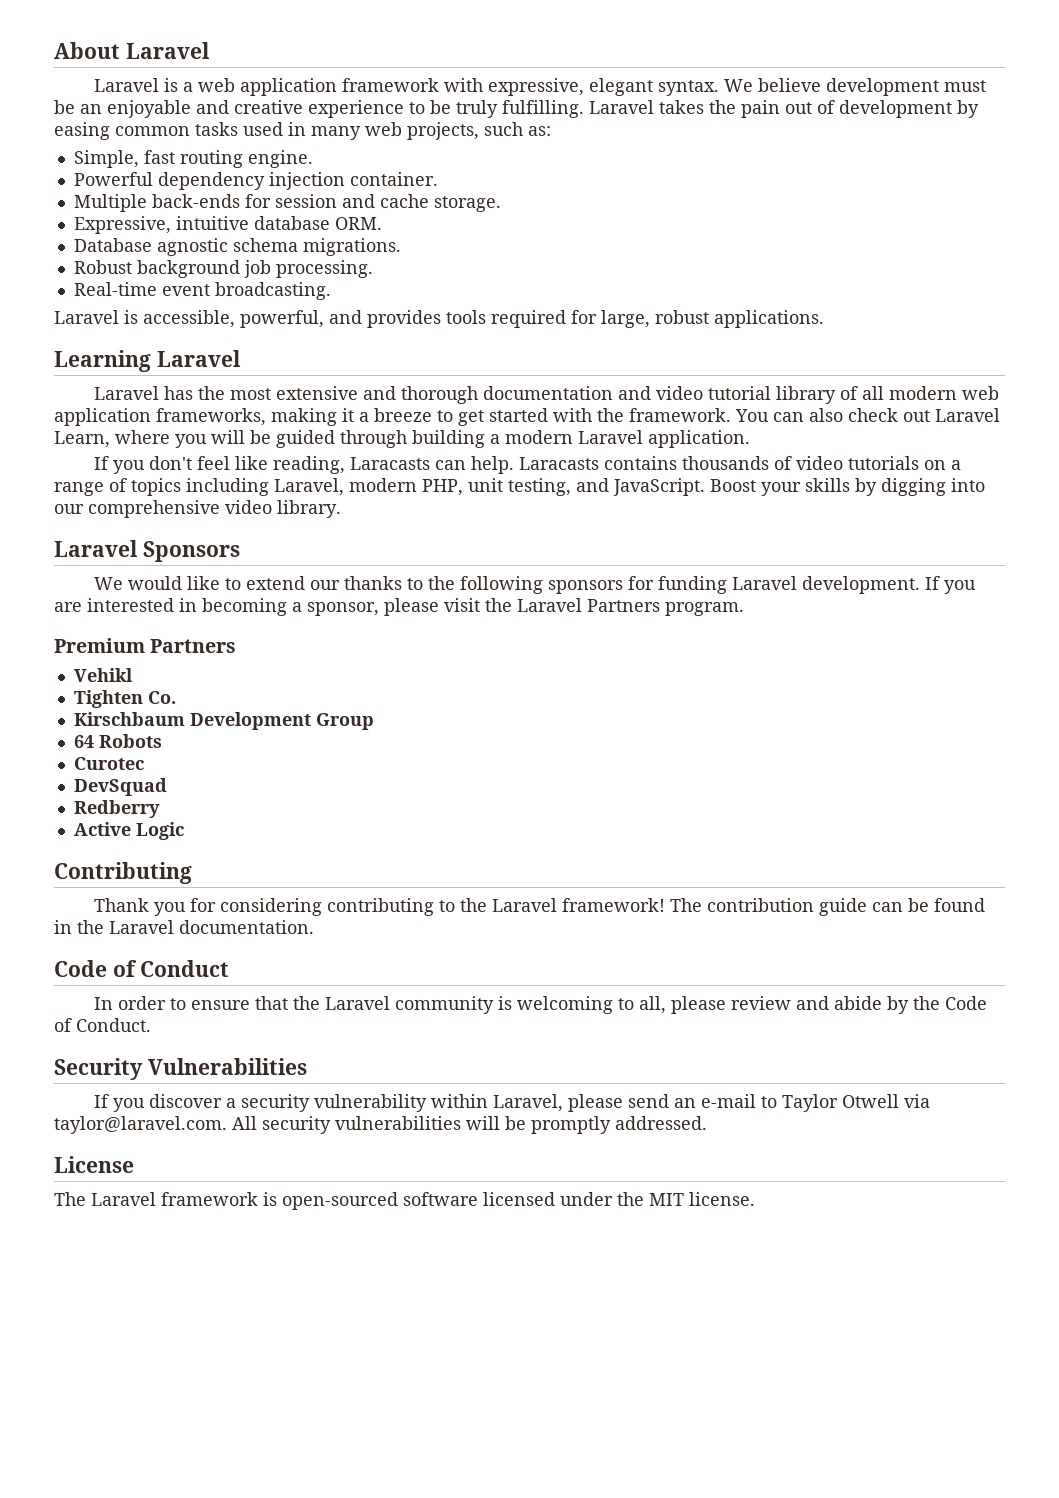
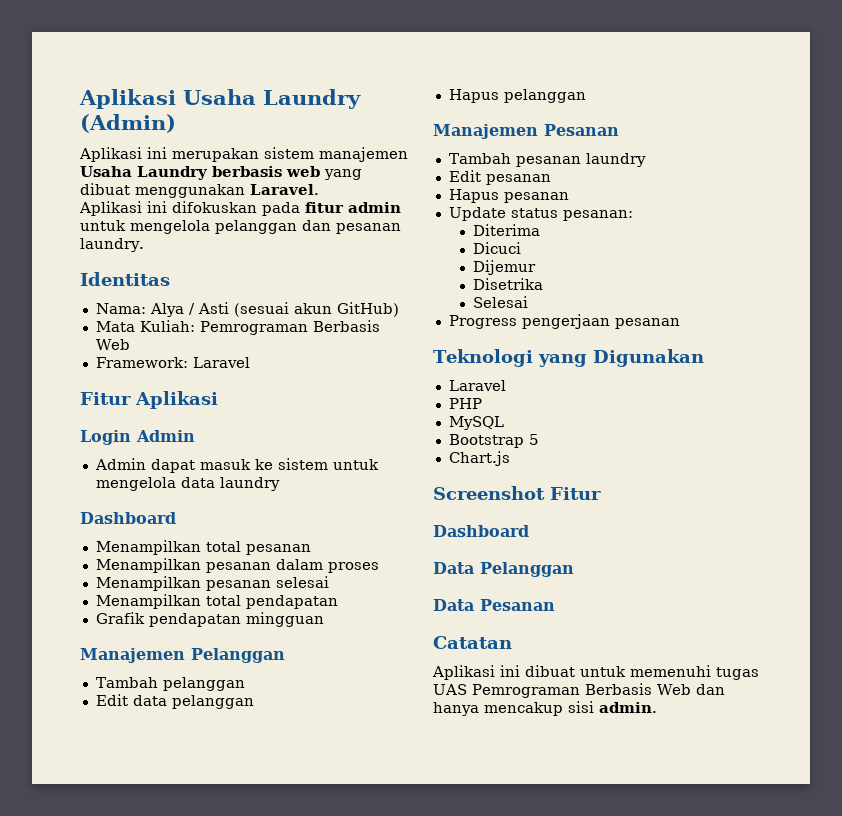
- About Laravel
- Laravel is a web application framework with expressive, elegant syntax. We believe development must be an enjoyable and creative experience to be truly fulfilling. Laravel takes the pain out of development by easing common tasks used in many web projects, such as:
- Simple, fast routing engine.
- Powerful dependency injection container.
- Multiple back-ends for session and cache storage.
- Expressive, intuitive database ORM.
- Database agnostic schema migrations.
- Robust background job processing.
- Real-time event broadcasting.
- Laravel is accessible, powerful, and provides tools required for large, robust applications.
- Learning Laravel
- Laravel has the most extensive and thorough documentation and video tutorial library of all modern web application frameworks, making it a breeze to get started with the framework. You can also check out Laravel Learn, where you will be guided through building a modern Laravel application.
- If you don't feel like reading, Laracasts can help. Laracasts contains thousands of video tutorials on a range of topics including Laravel, modern PHP, unit testing, and JavaScript. Boost your skills by digging into our comprehensive video library.
- Laravel Sponsors
- We would like to extend our thanks to the following sponsors for funding Laravel development. If you are interested in becoming a sponsor, please visit the Laravel Partners program.
- Premium Partners
- Vehikl
- Tighten Co.
- Kirschbaum Development Group
- 64 Robots
- Curotec
- DevSquad
- Redberry
- Active Logic
- Contributing
- Thank you for considering contributing to the Laravel framework! The contribution guide can be found in the Laravel documentation.
- Code of Conduct
- In order to ensure that the Laravel community is welcoming to all, please review and abide by the Code of Conduct.
- Security Vulnerabilities
- If you discover a security vulnerability within Laravel, please send an e-mail to Taylor Otwell via taylor@laravel.com. All security vulnerabilities will be promptly addressed.
- License
- The Laravel framework is open-sourced software licensed under the MIT license.
+ Aplikasi Usaha Laundry (Admin)
+ Aplikasi ini merupakan sistem manajemen Usaha Laundry berbasis web yang dibuat menggunakan Laravel.
+ Aplikasi ini difokuskan pada fitur admin untuk mengelola pelanggan dan pesanan laundry.
+ Identitas
+ Nama: Alya / Asti (sesuai akun GitHub)
+ Mata Kuliah: Pemrograman Berbasis Web
+ Framework: Laravel
+ Fitur Aplikasi
+ Login Admin
+ Admin dapat masuk ke sistem untuk mengelola data laundry
+ Dashboard
+ Menampilkan total pesanan
+ Menampilkan pesanan dalam proses
+ Menampilkan pesanan selesai
+ Menampilkan total pendapatan
+ Grafik pendapatan mingguan
+ Manajemen Pelanggan
+ Tambah pelanggan
+ Edit data pelanggan
+ Hapus pelanggan
+ Manajemen Pesanan
+ Tambah pesanan laundry
+ Edit pesanan
+ Hapus pesanan
+ Update status pesanan:
+ Diterima
+ Dicuci
+ Dijemur
+ Disetrika
+ Selesai
+ Progress pengerjaan pesanan
+ Teknologi yang Digunakan
+ Laravel
+ PHP
+ MySQL
+ Bootstrap 5
+ Chart.js
+ Screenshot Fitur
+ Dashboard
+ Data Pelanggan
+ Data Pesanan
+ Catatan
+ Aplikasi ini dibuat untuk memenuhi tugas UAS Pemrograman Berbasis Web dan hanya mencakup sisi admin.

